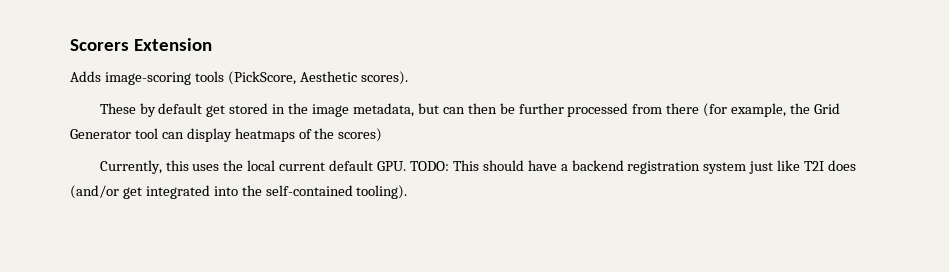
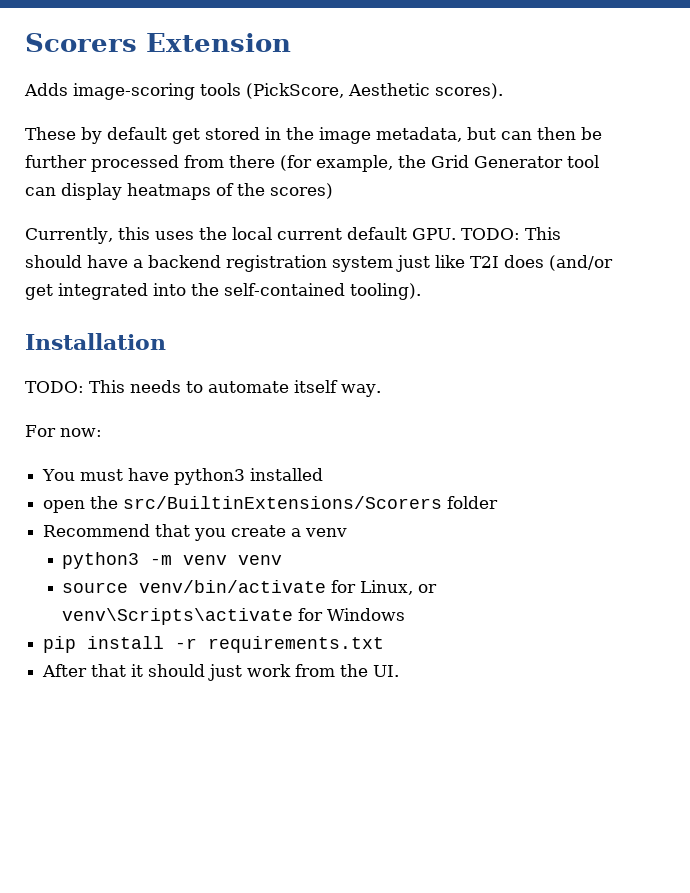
+ Installation
+ TODO: This needs to automate itself way.
+ For now:
+ You must have python3 installed
+ open the src/BuiltinExtensions/Scorers folder
+ Recommend that you create a venv
+ python3 -m venv venv
+ source venv/bin/activate for Linux, or venv\Scripts\activate for Windows
+ pip install -r requirements.txt
+ After that it should just work from the UI.

